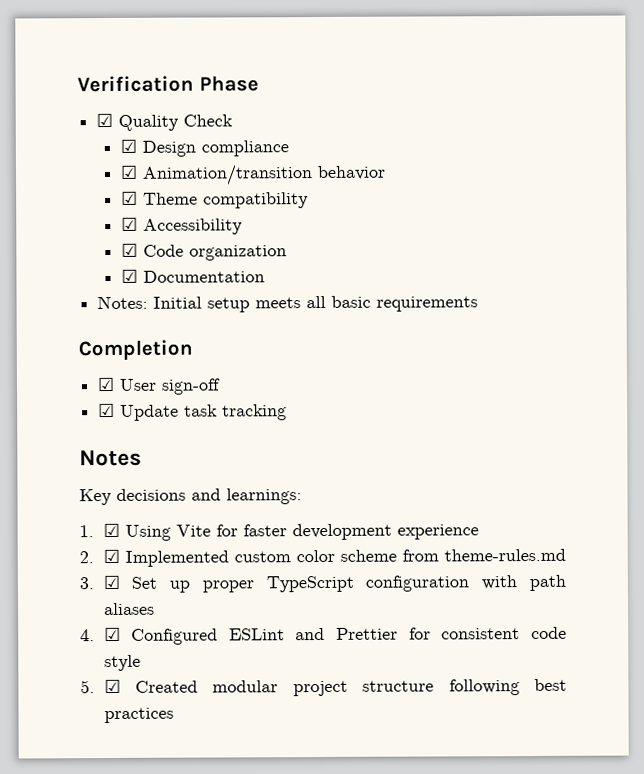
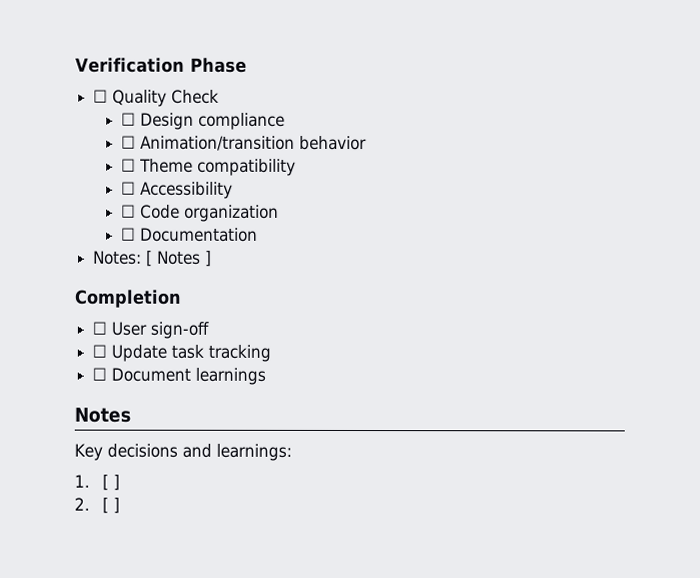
- ☑ Quality Check
+ ☐ Quality Check
- ☑ Design compliance
+ ☐ Design compliance
- ☑ Animation/transition behavior
+ ☐ Animation/transition behavior
- ☑ Theme compatibility
+ ☐ Theme compatibility
- ☑ Accessibility
+ ☐ Accessibility
- ☑ Code organization
+ ☐ Code organization
- ☑ Documentation
+ ☐ Documentation
- Notes: Initial setup meets all basic requirements
+ Notes: [ Notes ]
- ☑ User sign-off
+ ☐ User sign-off
- ☑ Update task tracking
+ ☐ Update task tracking
+ ☐ Document learnings
- 1. ☑ Using Vite for faster development experience
- 2. ☑ Implemented custom color scheme from theme-rules.md
- 3. ☑ Set up proper TypeScript configuration with path aliases
- 4. ☑ Configured ESLint and Prettier for consistent code style
- 5. ☑ Created modular project structure following best practices
+ 1. [ ]
+ 2. [ ]

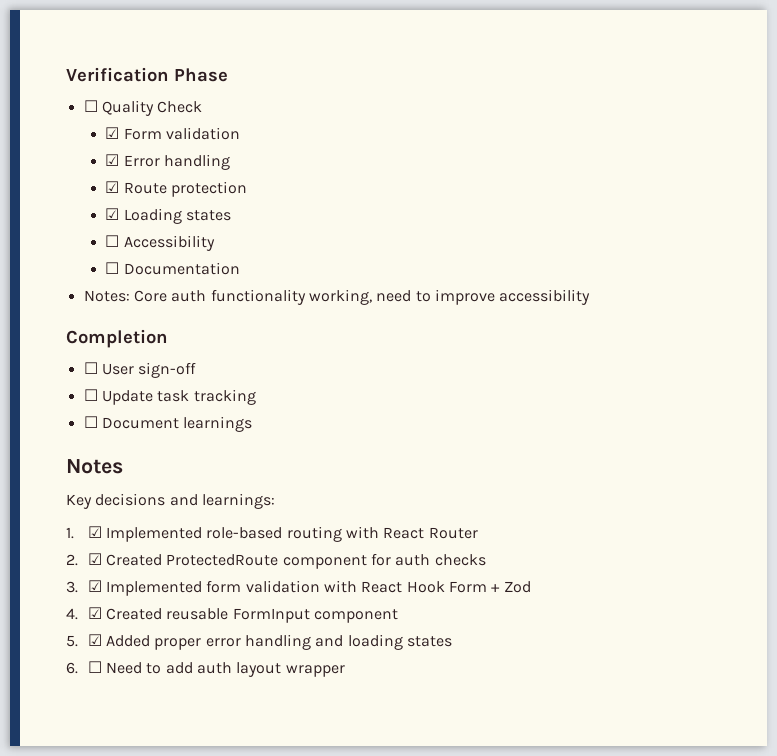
- ☐ Design compliance
- ☐ Animation/transition behavior
- ☐ Theme compatibility
+ ☑ Form validation
+ ☑ Error handling
+ ☑ Route protection
+ ☑ Loading states
- ☐ Code organization
- Notes: [ Notes ]
+ Notes: Core auth functionality working, need to improve accessibility
- 1. [ ]
- 2. [ ]
+ 1. ☑ Implemented role-based routing with React Router
+ 2. ☑ Created ProtectedRoute component for auth checks
+ 3. ☑ Implemented form validation with React Hook Form + Zod
+ 4. ☑ Created reusable FormInput component
+ 5. ☑ Added proper error handling and loading states
+ 6. ☐ Need to add auth layout wrapper

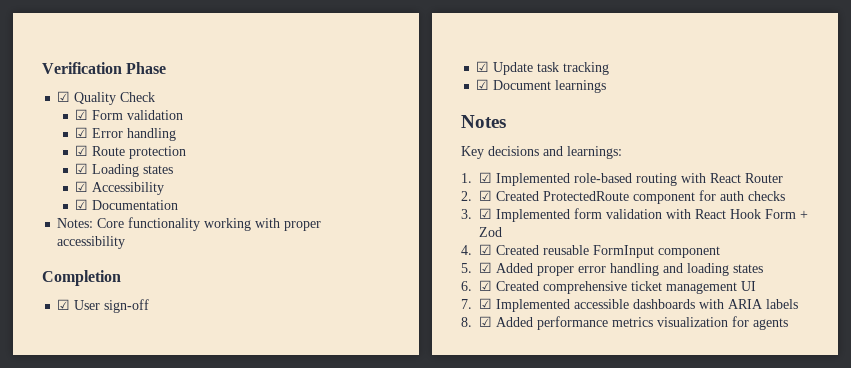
- ☐ Quality Check
+ ☑ Quality Check
- ☐ Accessibility
+ ☑ Accessibility
- ☐ Documentation
+ ☑ Documentation
- Notes: Core auth functionality working, need to improve accessibility
+ Notes: Core functionality working with proper accessibility
- ☐ User sign-off
+ ☑ User sign-off
- ☐ Update task tracking
+ ☑ Update task tracking
- ☐ Document learnings
+ ☑ Document learnings
- 6. ☐ Need to add auth layout wrapper
+ 6. ☑ Created comprehensive ticket management UI
+ 7. ☑ Implemented accessible dashboards with ARIA labels
+ 8. ☑ Added performance metrics visualization for agents

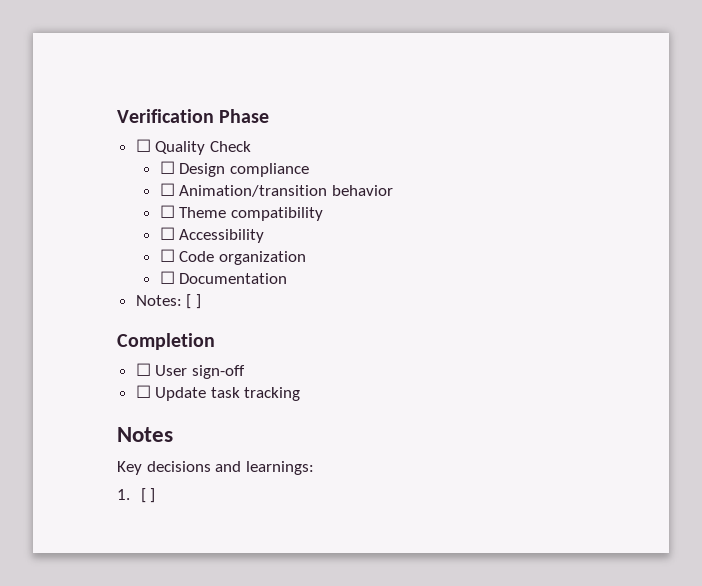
- ☑ Quality Check
+ ☐ Quality Check
- ☑ Form validation
- ☑ Error handling
- ☑ Route protection
- ☑ Loading states
- ☑ Accessibility
- ☑ Documentation
- Notes: Core functionality working with proper accessibility
+ ☐ Design compliance
+ ☐ Animation/transition behavior
+ ☐ Theme compatibility
+ ☐ Accessibility
+ ☐ Code organization
+ ☐ Documentation
+ Notes: [ ]
- ☑ User sign-off
+ ☐ User sign-off
- ☑ Update task tracking
+ ☐ Update task tracking
- ☑ Document learnings
- 1. ☑ Implemented role-based routing with React Router
- 2. ☑ Created ProtectedRoute component for auth checks
- 3. ☑ Implemented form validation with React Hook Form + Zod
- 4. ☑ Created reusable FormInput component
- 5. ☑ Added proper error handling and loading states
- 6. ☑ Created comprehensive ticket management UI
- 7. ☑ Implemented accessible dashboards with ARIA labels
- 8. ☑ Added performance metrics visualization for agents
+ 1. [ ]

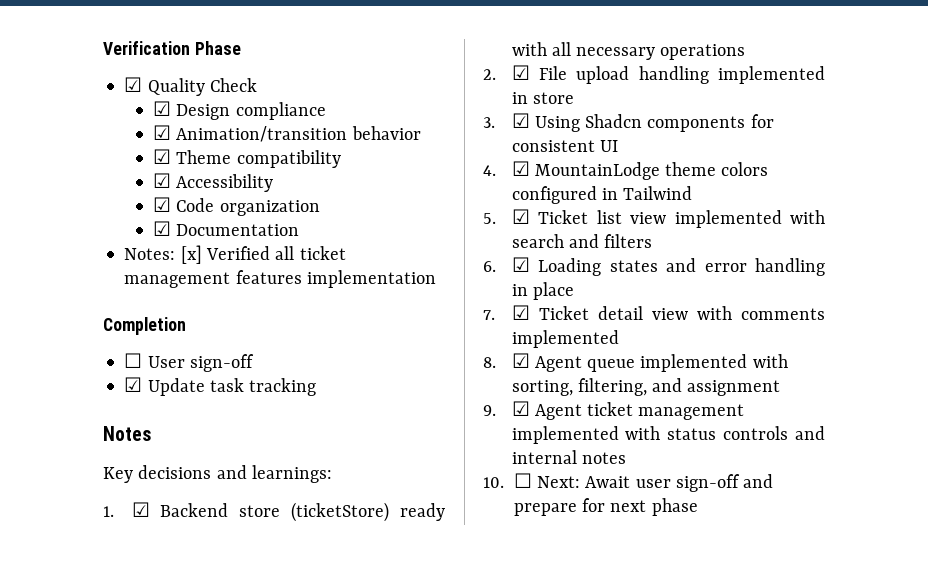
- ☐ Quality Check
+ ☑ Quality Check
- ☐ Design compliance
+ ☑ Design compliance
- ☐ Animation/transition behavior
+ ☑ Animation/transition behavior
- ☐ Theme compatibility
+ ☑ Theme compatibility
- ☐ Accessibility
+ ☑ Accessibility
- ☐ Code organization
+ ☑ Code organization
- ☐ Documentation
+ ☑ Documentation
- Notes: [ ]
+ Notes: [x] Verified all ticket management features implementation
- ☐ Update task tracking
+ ☑ Update task tracking
- 1. [ ]
+ 1. ☑ Backend store (ticketStore) ready with all necessary operations
+ 2. ☑ File upload handling implemented in store
+ 3. ☑ Using Shadcn components for consistent UI
+ 4. ☑ MountainLodge theme colors configured in Tailwind
+ 5. ☑ Ticket list view implemented with search and filters
+ 6. ☑ Loading states and error handling in place
+ 7. ☑ Ticket detail view with comments implemented
+ 8. ☑ Agent queue implemented with sorting, filtering, and assignment
+ 9. ☑ Agent ticket management implemented with status controls and internal notes
+ 10. ☐ Next: Await user sign-off and prepare for next phase

